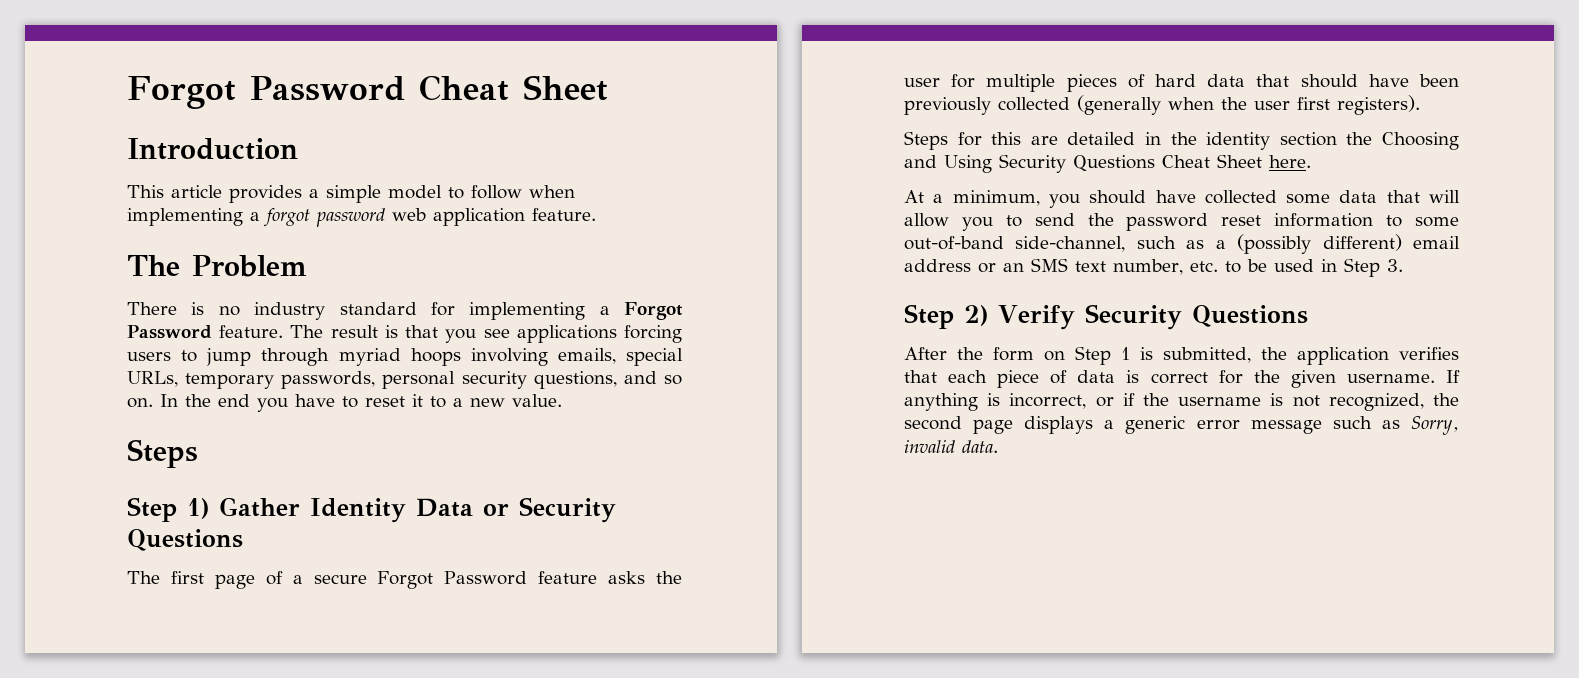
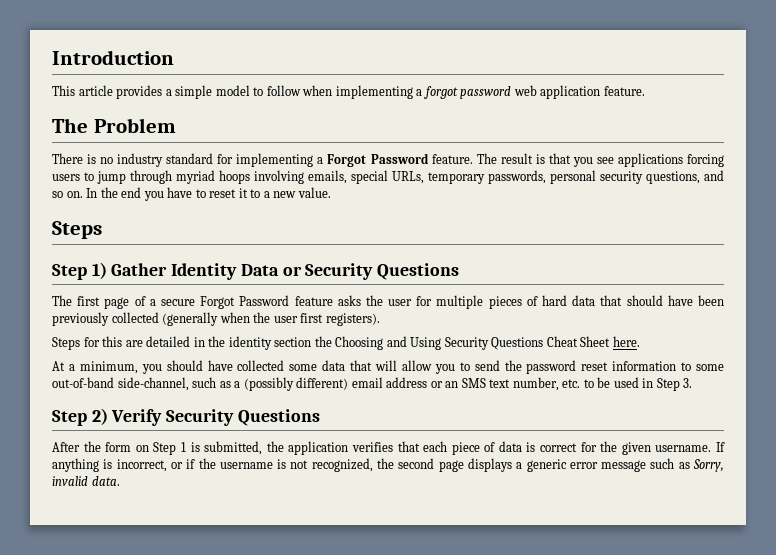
- Forgot Password Cheat Sheet

